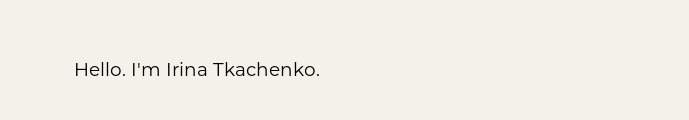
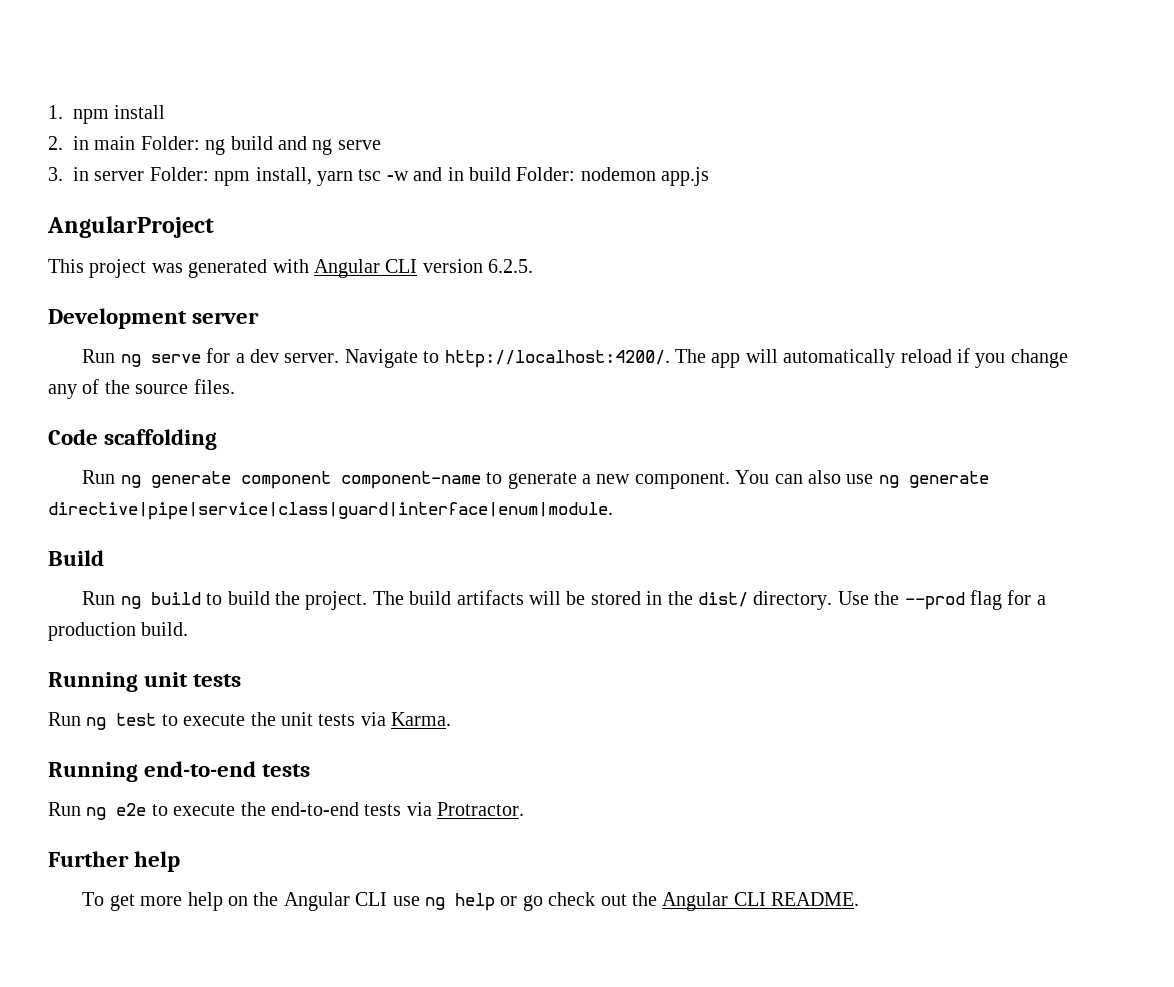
- Hello. I'm Irina Tkachenko.
+ 1. npm install
+ 2. in main Folder: ng build and ng serve
+ 3. in server Folder: npm install, yarn tsc -w and in build Folder: nodemon app.js
+ AngularProject
+ This project was generated with Angular CLI version 6.2.5.
+ Development server
+ Run ng serve for a dev server. Navigate to http://localhost:4200/. The app will automatically reload if you change any of the source files.
+ Code scaffolding
+ Run ng generate component component-name to generate a new component. You can also use ng generate directive|pipe|service|class|guard|interface|enum|module.
+ Build
+ Run ng build to build the project. The build artifacts will be stored in the dist/ directory. Use the --prod flag for a production build.
+ Running unit tests
+ Run ng test to execute the unit tests via Karma.
+ Running end-to-end tests
+ Run ng e2e to execute the end-to-end tests via Protractor.
+ Further help
+ To get more help on the Angular CLI use ng help or go check out the Angular CLI README.

